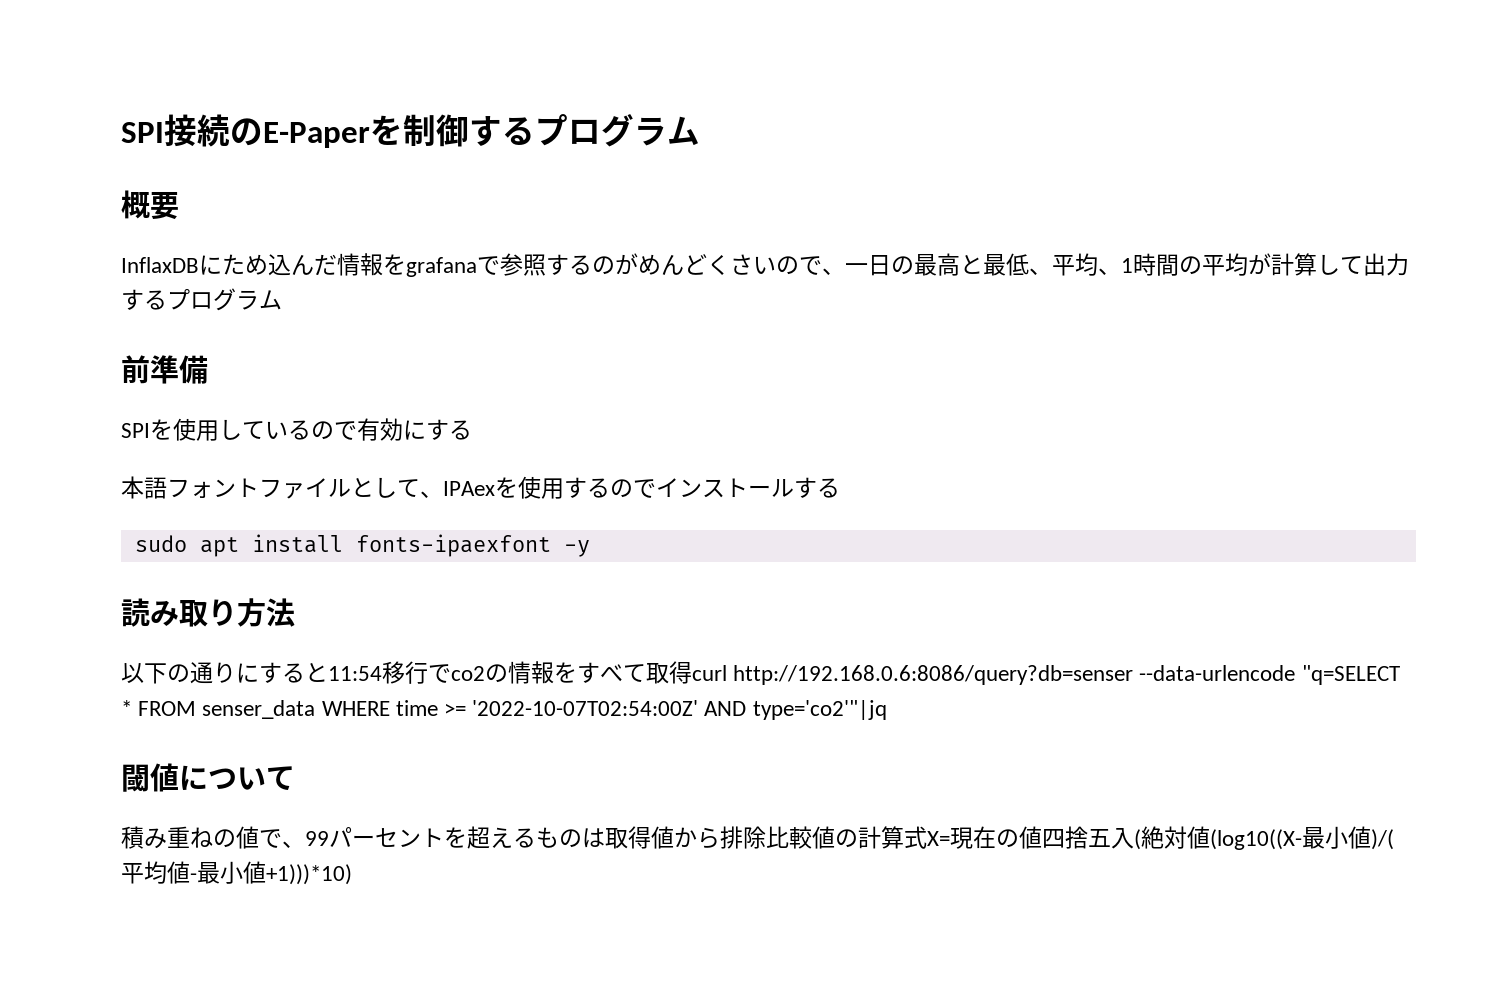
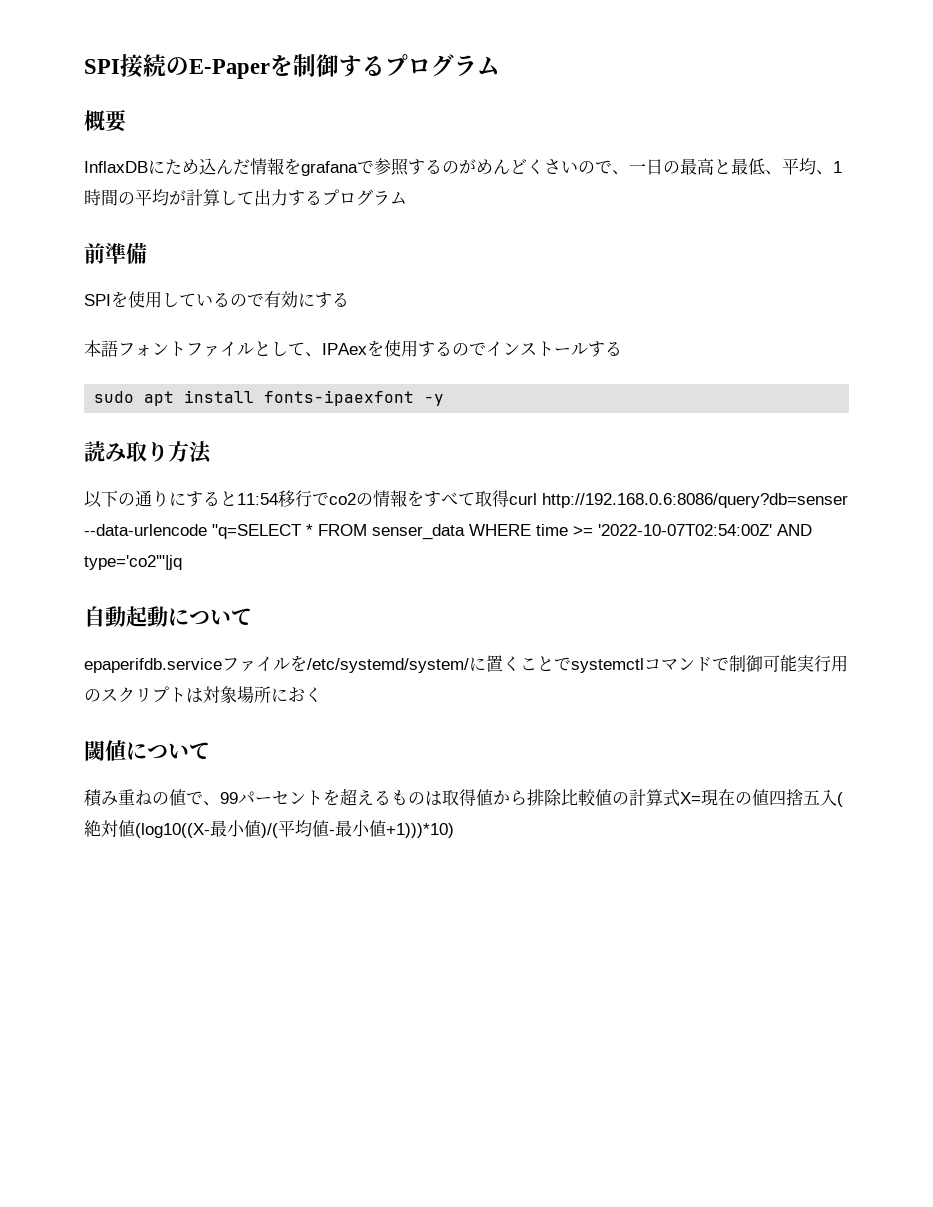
+ 自動起動について
+ epaperifdb.serviceファイルを/etc/systemd/system/に置くことでsystemctlコマンドで制御可能実行用のスクリプトは対象場所におく

